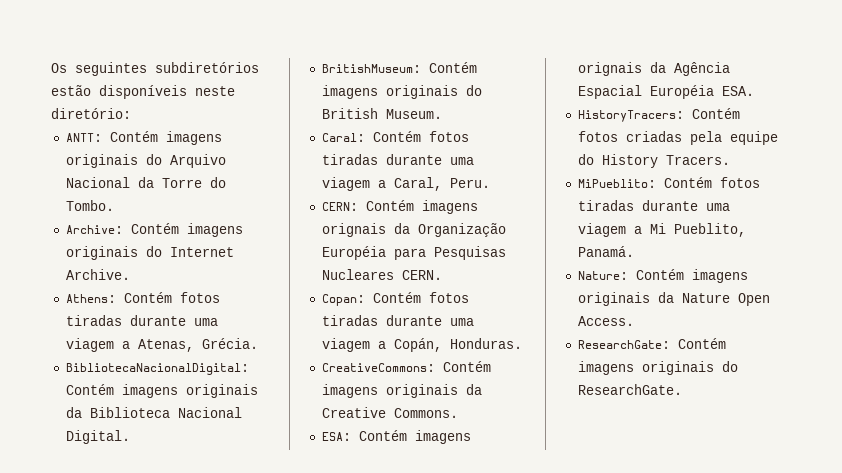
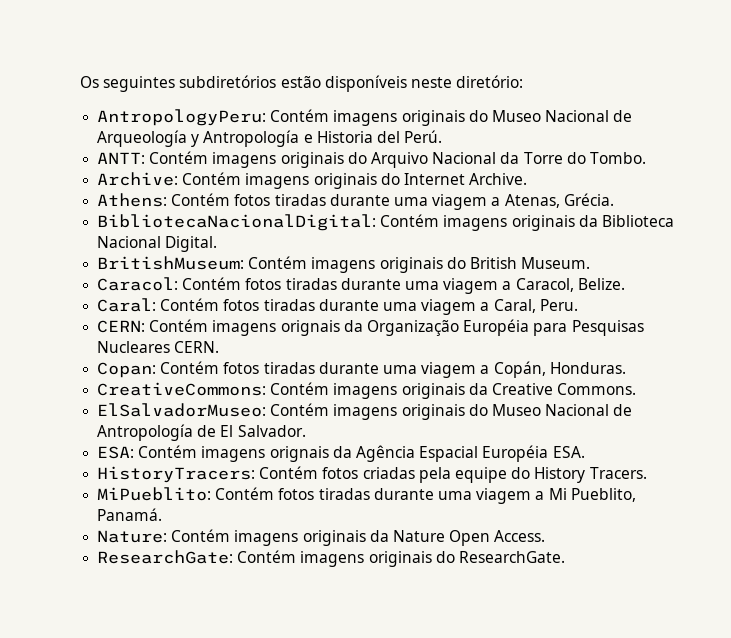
+ AntropologyPeru: Contém imagens originais do Museo Nacional de Arqueología y Antropología e Historia del Perú.
+ Caracol: Contém fotos tiradas durante uma viagem a Caracol, Belize.
+ ElSalvadorMuseo: Contém imagens originais do Museo Nacional de Antropología de El Salvador.

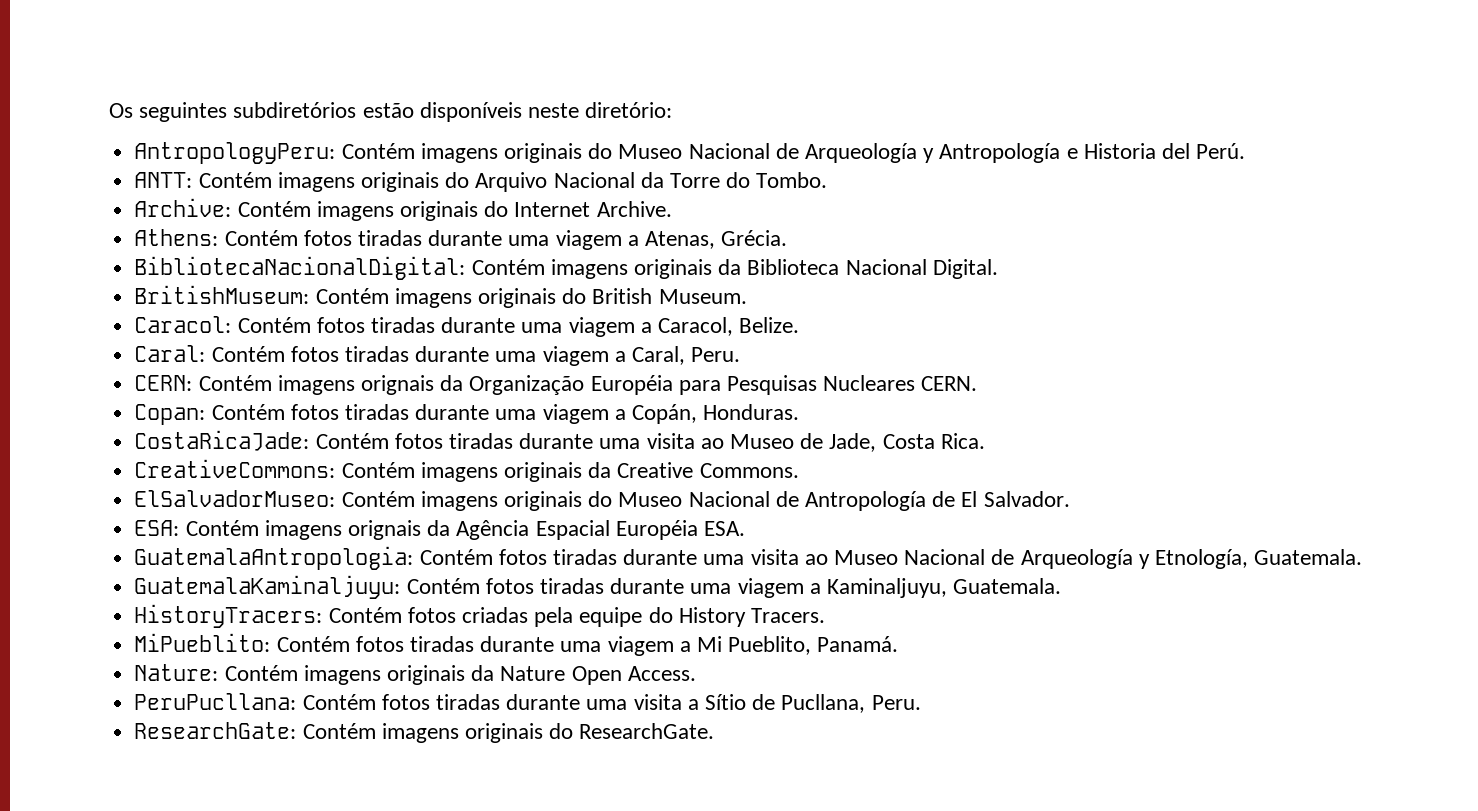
+ CostaRicaJade: Contém fotos tiradas durante uma visita ao Museo de Jade, Costa Rica.
+ GuatemalaAntropologia: Contém fotos tiradas durante uma visita ao Museo Nacional de Arqueología y Etnología, Guatemala.
+ GuatemalaKaminaljuyu: Contém fotos tiradas durante uma viagem a Kaminaljuyu, Guatemala.
+ PeruPucllana: Contém fotos tiradas durante uma visita a Sítio de Pucllana, Peru.

